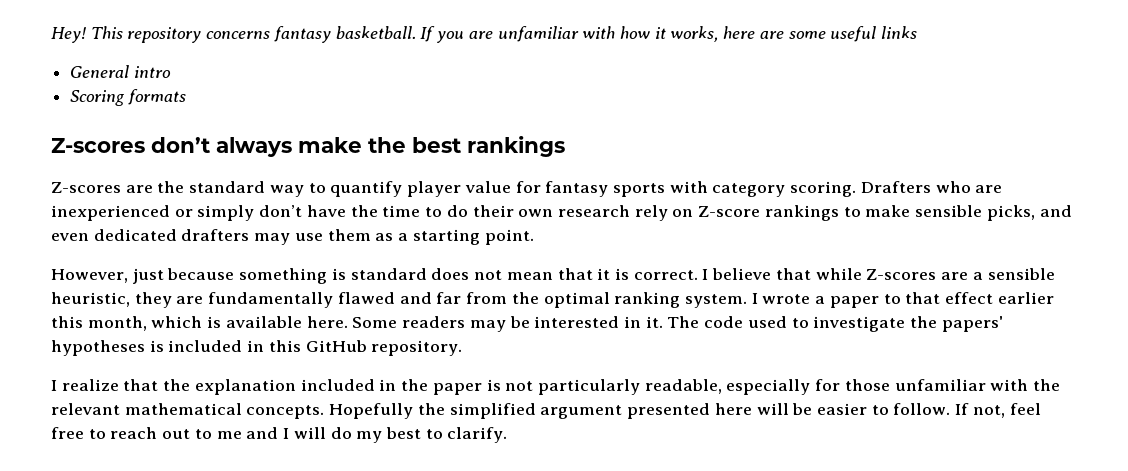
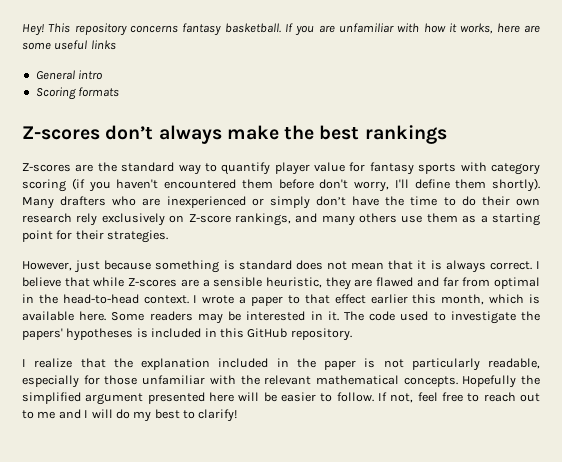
- Z-scores are the standard way to quantify player value for fantasy sports with category scoring. Drafters who are inexperienced or simply don’t have the time to do their own research rely on Z-score rankings to make sensible picks, and even dedicated drafters may use them as a starting point.
+ Z-scores are the standard way to quantify player value for fantasy sports with category scoring (if you haven't encountered them before don't worry, I'll define them shortly). Many drafters who are inexperienced or simply don’t have the time to do their own research rely exclusively on Z-score rankings, and many others use them as a starting point for their strategies.
- However, just because something is standard does not mean that it is correct.
+ However, just because something is standard does not mean that it is always correct.
- I believe that while Z-scores are a sensible heuristic, they are fundamentally flawed and far from the optimal ranking system.
+ I believe that while Z-scores are a sensible heuristic, they are flawed and far from optimal in the head-to-head context.
- If not, feel free to reach out to me and I will do my best to clarify.
+ If not, feel free to reach out to me and I will do my best to clarify!

